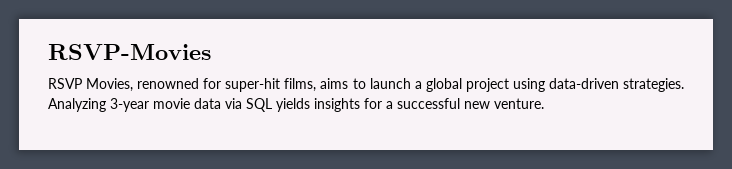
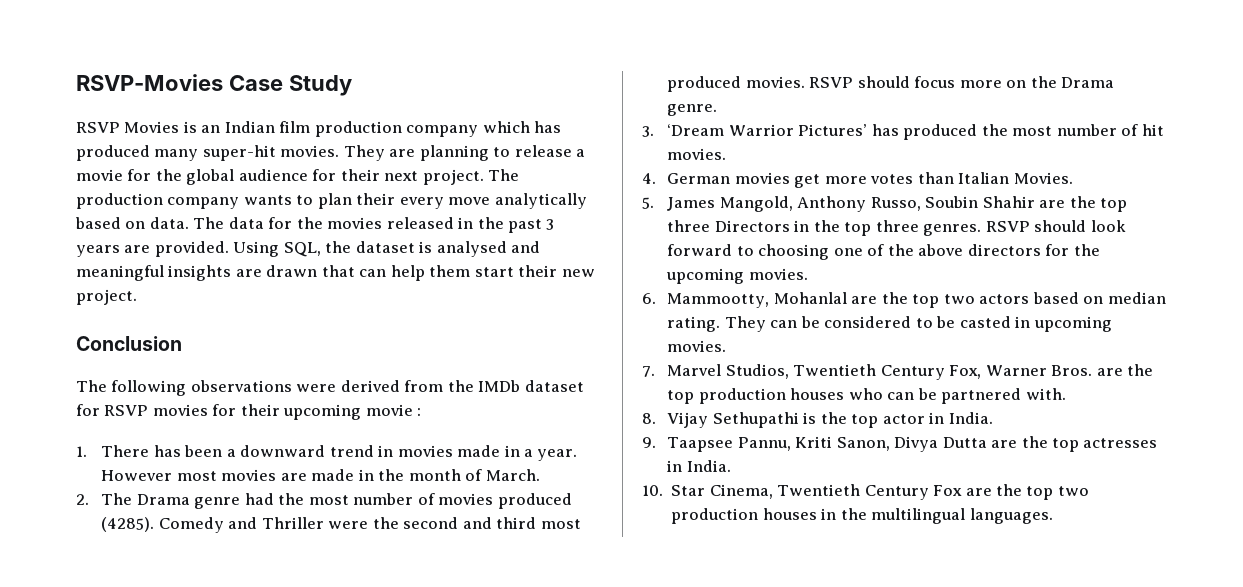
- RSVP-Movies
- RSVP Movies, renowned for super-hit films, aims to launch a global project using data-driven strategies. Analyzing 3-year movie data via SQL yields insights for a successful new venture.
+ RSVP-Movies Case Study
+ RSVP Movies is an Indian film production company which has produced many super-hit movies. They are planning to release a movie for the global audience for their next project. The production company wants to plan their every move analytically based on data. The data for the movies released in the past 3 years are provided. Using SQL, the dataset is analysed and meaningful insights are drawn that can help them start their new project.
+ Conclusion
+ The following observations were derived from the IMDb dataset for RSVP movies for their upcoming movie :
+ 1. There has been a downward trend in movies made in a year. However most movies are made in the month of March.
+ 2. The Drama genre had the most number of movies produced (4285). Comedy and Thriller were the second and third most produced movies. RSVP should focus more on the Drama genre.
+ 3. ‘Dream Warrior Pictures’ has produced the most number of hit movies.
+ 4. German movies get more votes than Italian Movies.
+ 5. James Mangold, Anthony Russo, Soubin Shahir are the top three Directors in the top three genres. RSVP should look forward to choosing one of the above directors for the upcoming movies.
+ 6. Mammootty, Mohanlal are the top two actors based on median rating. They can be considered to be casted in upcoming movies.
+ 7. Marvel Studios, Twentieth Century Fox, Warner Bros. are the top production houses who can be partnered with.
+ 8. Vijay Sethupathi is the top actor in India.
+ 9. Taapsee Pannu, Kriti Sanon, Divya Dutta are the top actresses in India.
+ 10. Star Cinema, Twentieth Century Fox are the top two production houses in the multilingual languages.

